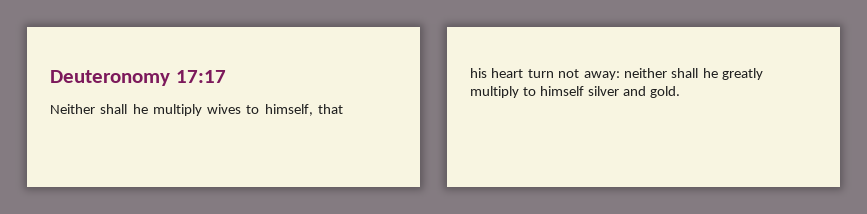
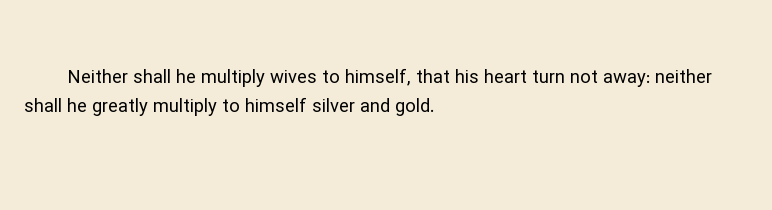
- Deuteronomy 17:17

